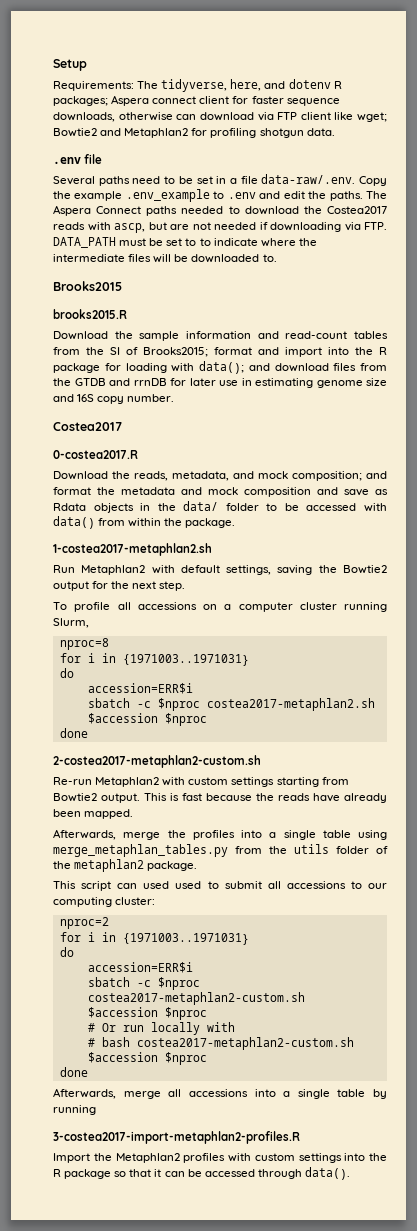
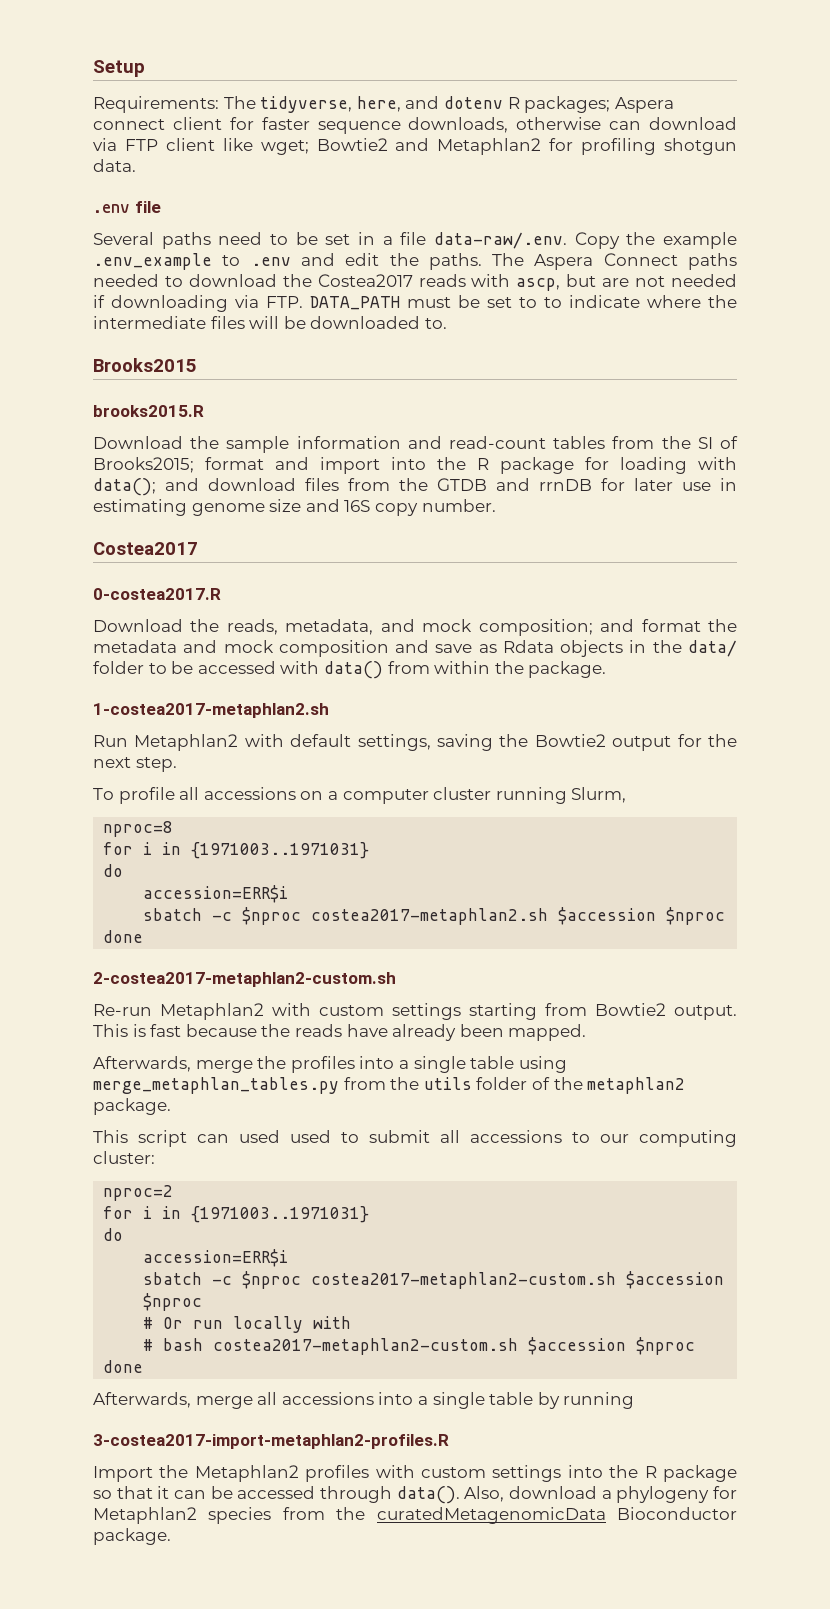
+ Also, download a phylogeny for Metaphlan2 species from the curatedMetagenomicData Bioconductor package.

